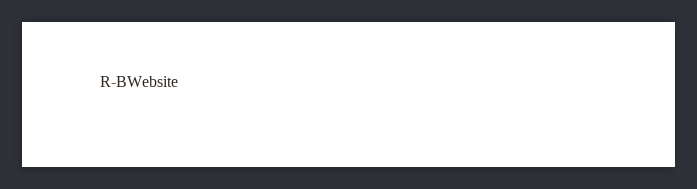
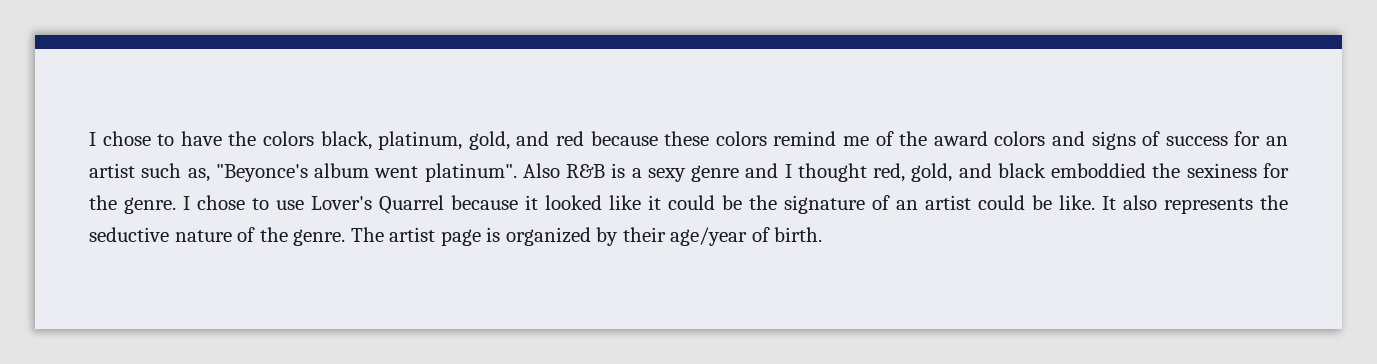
- R-BWebsite
+ I chose to have the colors black, platinum, gold, and red because these colors remind me of the award colors and signs of success for an artist such as, "Beyonce's album went platinum". Also R&B is a sexy genre and I thought red, gold, and black emboddied the sexiness for the genre. I chose to use Lover's Quarrel because it looked like it could be the signature of an artist could be like. It also represents the seductive nature of the genre. The artist page is organized by their age/year of birth.

